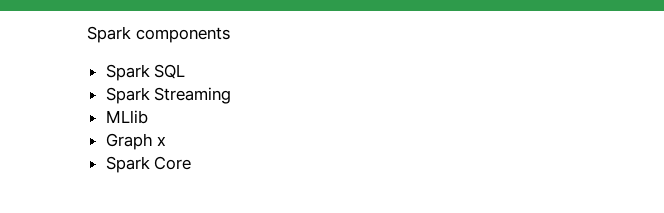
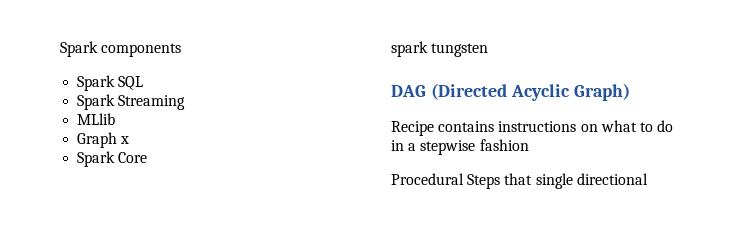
+ spark tungsten
+ DAG (Directed Acyclic Graph)
+ Recipe contains instructions on what to do in a stepwise fashion
+ Procedural Steps that single directional

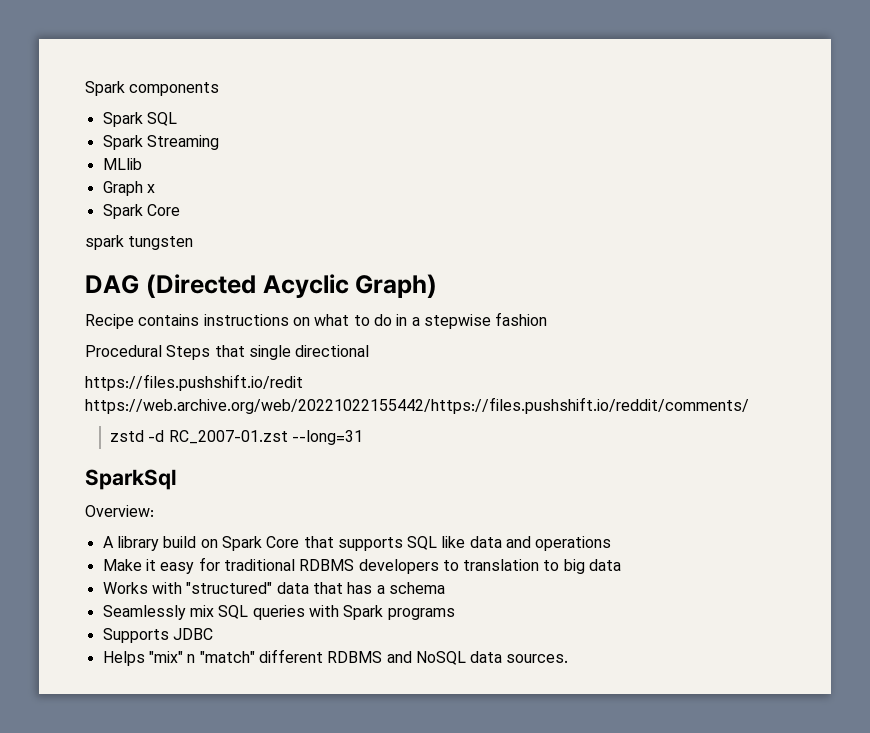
+ https://files.pushshift.io/redit https://web.archive.org/web/20221022155442/https://files.pushshift.io/reddit/comments/
+ zstd -d RC_2007-01.zst --long=31
+ SparkSql
+ Overview:
+ A library build on Spark Core that supports SQL like data and operations
+ Make it easy for traditional RDBMS developers to translation to big data
+ Works with "structured" data that has a schema
+ Seamlessly mix SQL queries with Spark programs
+ Supports JDBC
+ Helps "mix" n "match" different RDBMS and NoSQL data sources.

